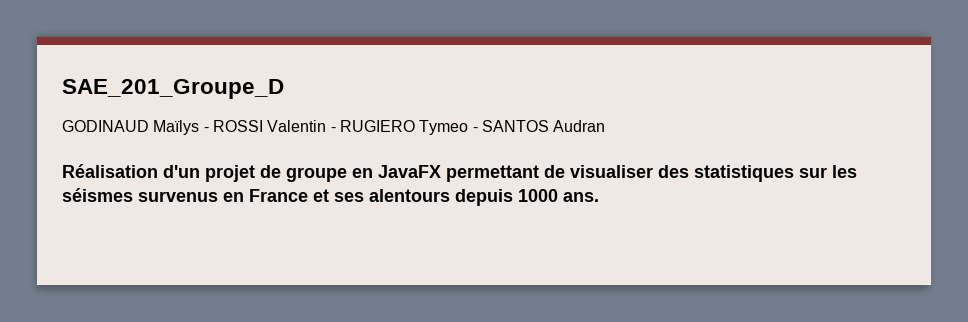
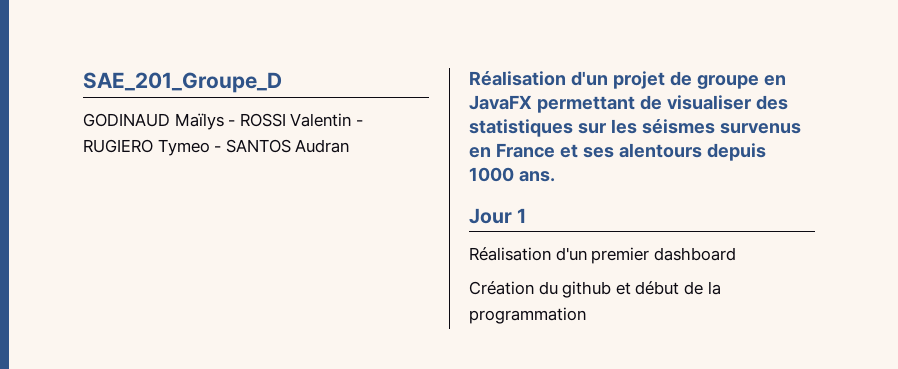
+ Jour 1
+ Réalisation d'un premier dashboard
+ Création du github et début de la programmation

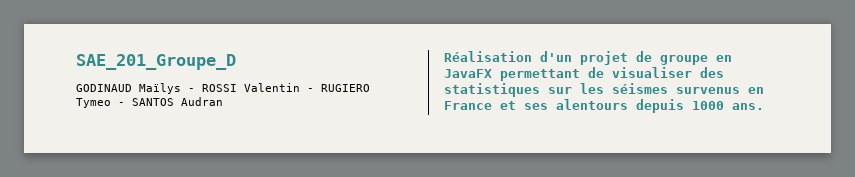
- Jour 1
- Réalisation d'un premier dashboard
- Création du github et début de la programmation

